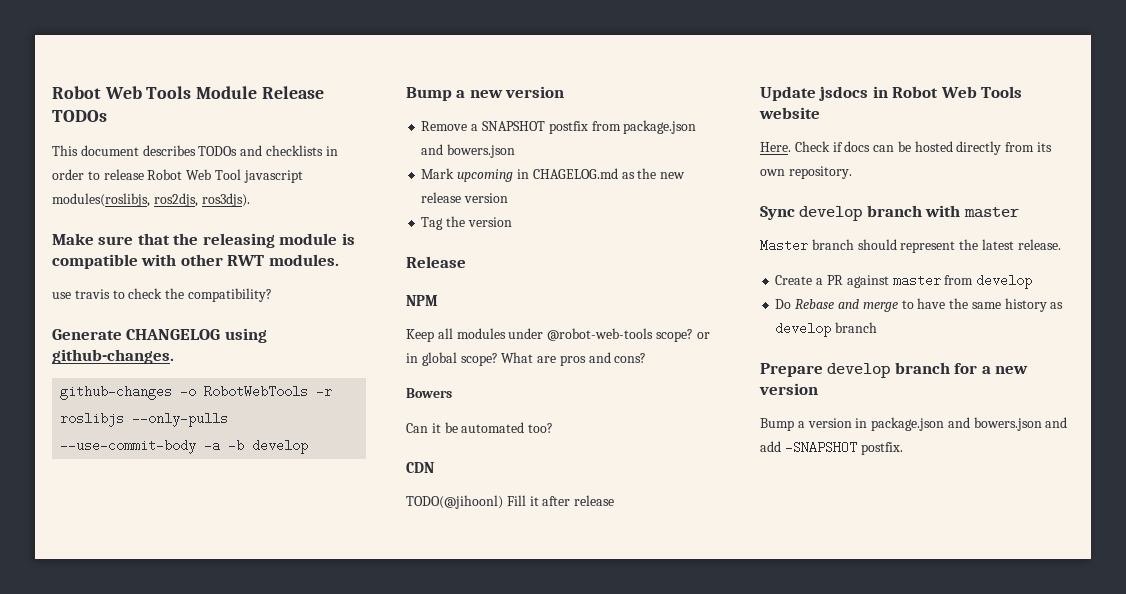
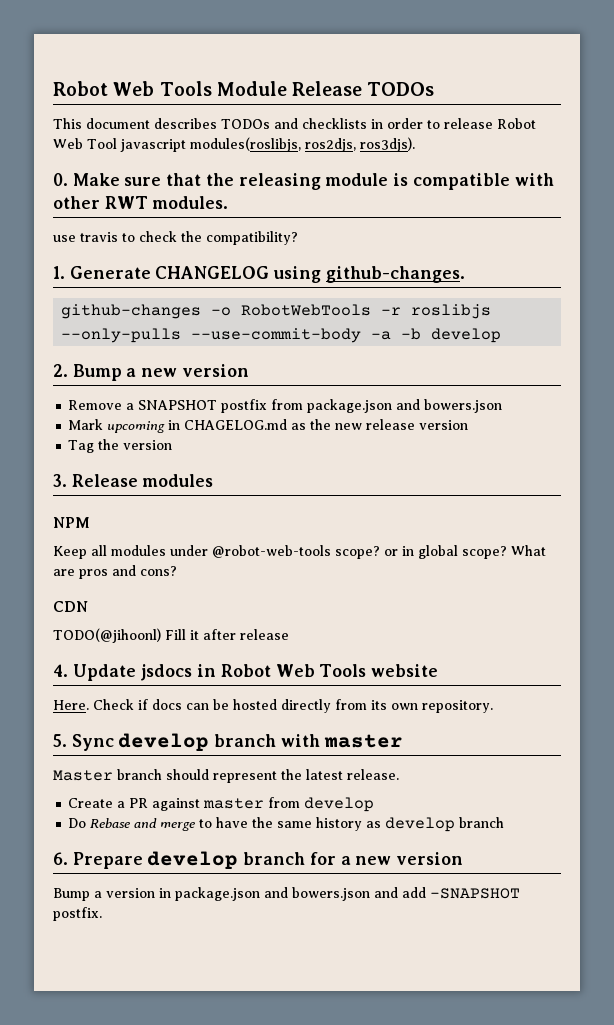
- Make sure that the releasing module is compatible with other RWT modules.
+ 0. Make sure that the releasing module is compatible with other RWT modules.
- Generate CHANGELOG using github-changes.
+ 1. Generate CHANGELOG using github-changes.
- Bump a new version
+ 2. Bump a new version
  Tag the version
- Release
+ 3. Release modules
- Bowers
- Can it be automated too?
- Update jsdocs in Robot Web Tools website
+ 4. Update jsdocs in Robot Web Tools website
- Sync develop branch with master
+ 5. Sync develop branch with master
- Prepare develop branch for a new version
+ 6. Prepare develop branch for a new version

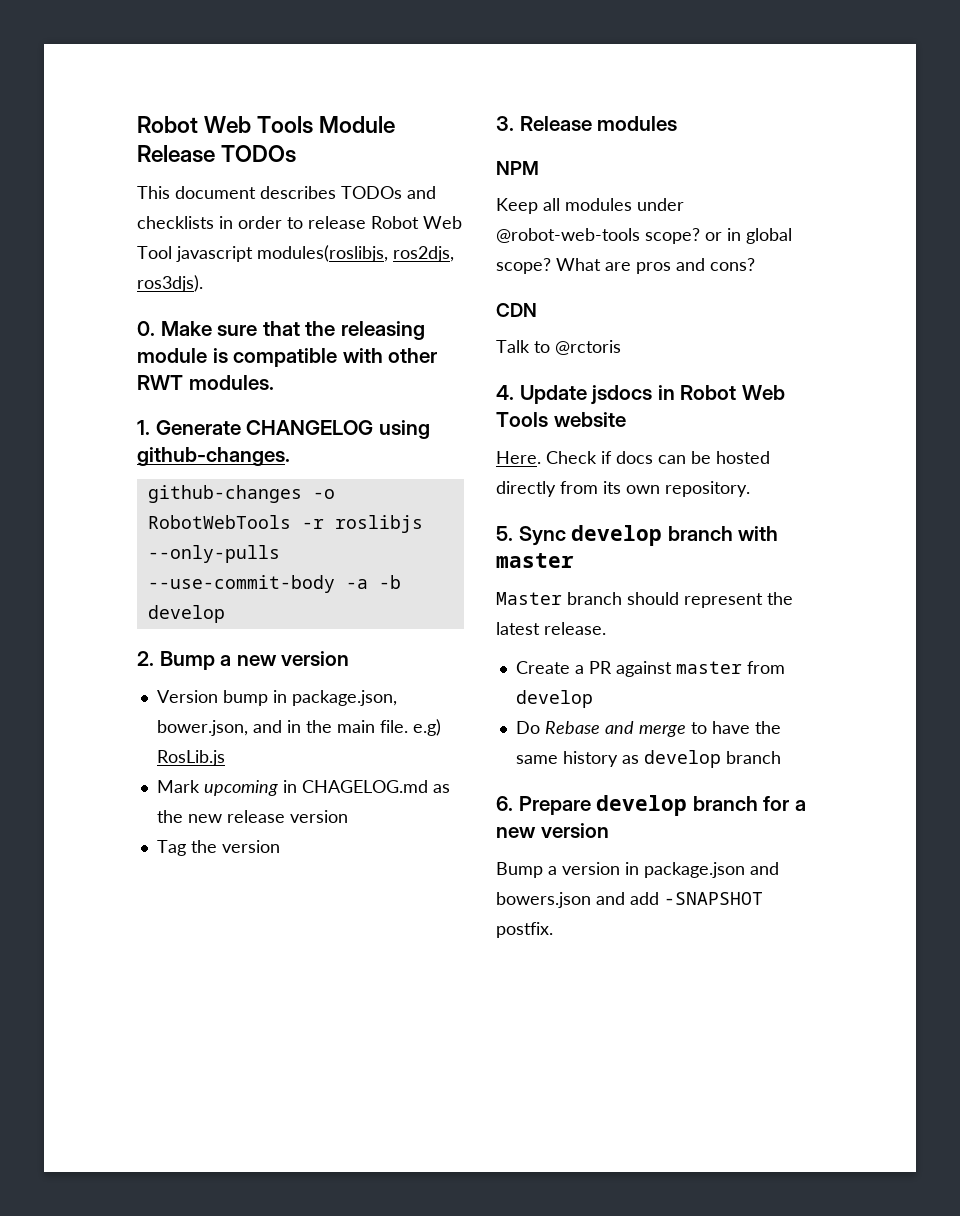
- use travis to check the compatibility?
- Remove a SNAPSHOT postfix from package.json and bowers.json
+ Version bump in package.json, bower.json, and in the main file. e.g) RosLib.js
- TODO(@jihoonl) Fill it after release
+ Talk to @rctoris

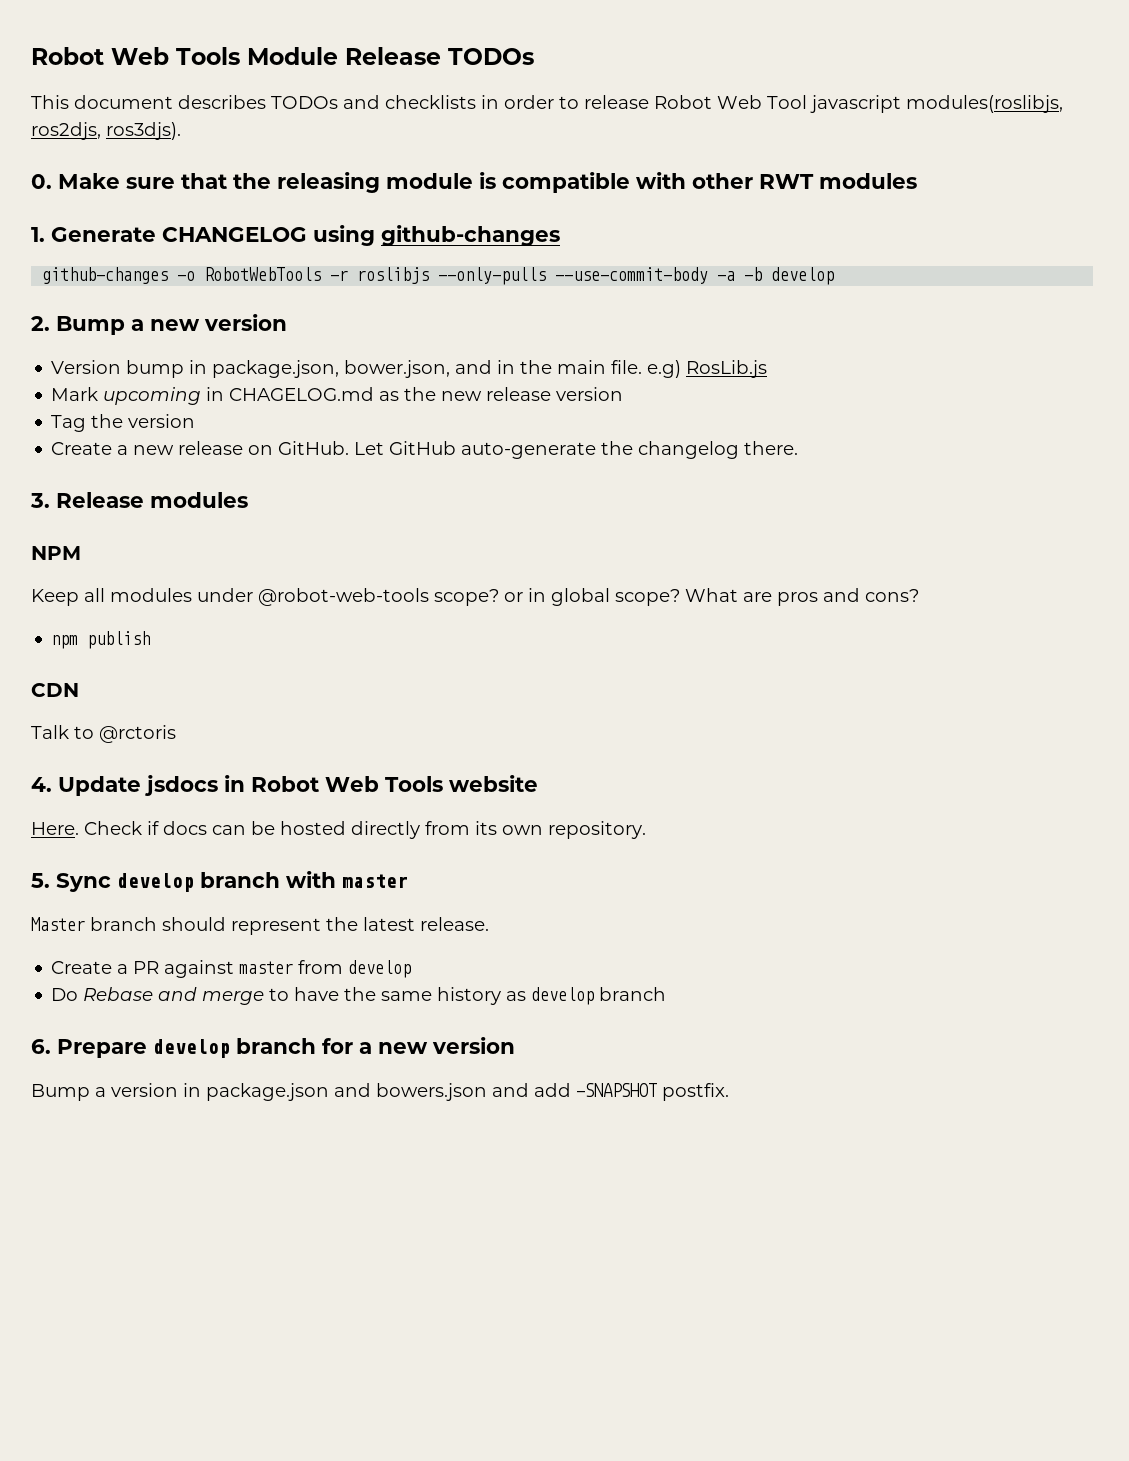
- 0. Make sure that the releasing module is compatible with other RWT modules.
+ 0. Make sure that the releasing module is compatible with other RWT modules
- 1. Generate CHANGELOG using github-changes.
+ 1. Generate CHANGELOG using github-changes
+ Create a new release on GitHub. Let GitHub auto-generate the changelog there.
+ npm publish

